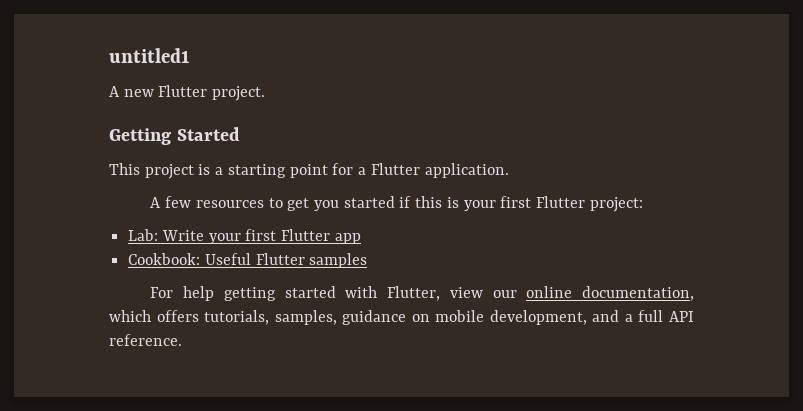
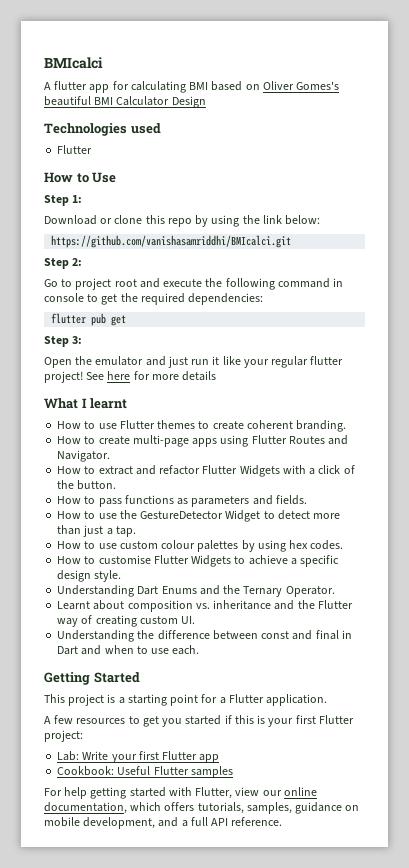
- untitled1
- A new Flutter project.
+ BMIcalci
+ A flutter app for calculating BMI based on Oliver Gomes's beautiful BMI Calculator Design
+ Technologies used
+ Flutter
+ How to Use
+ Step 1:
+ Download or clone this repo by using the link below:
+ https://github.com/vanishasamriddhi/BMIcalci.git
+ Step 2:
+ Go to project root and execute the following command in console to get the required dependencies:
+ flutter pub get
+ Step 3:
+ Open the emulator and just run it like your regular flutter project! See here for more details
+ What I learnt
+ How to use Flutter themes to create coherent branding.
+ How to create multi-page apps using Flutter Routes and Navigator.
+ How to extract and refactor Flutter Widgets with a click of the button.
+ How to pass functions as parameters and fields.
+ How to use the GestureDetector Widget to detect more than just a tap.
+ How to use custom colour palettes by using hex codes.
+ How to customise Flutter Widgets to achieve a specific design style.
+ Understanding Dart Enums and the Ternary Operator.
+ Learnt about composition vs. inheritance and the Flutter way of creating custom UI.
+ Understanding the difference between const and final in Dart and when to use each.

